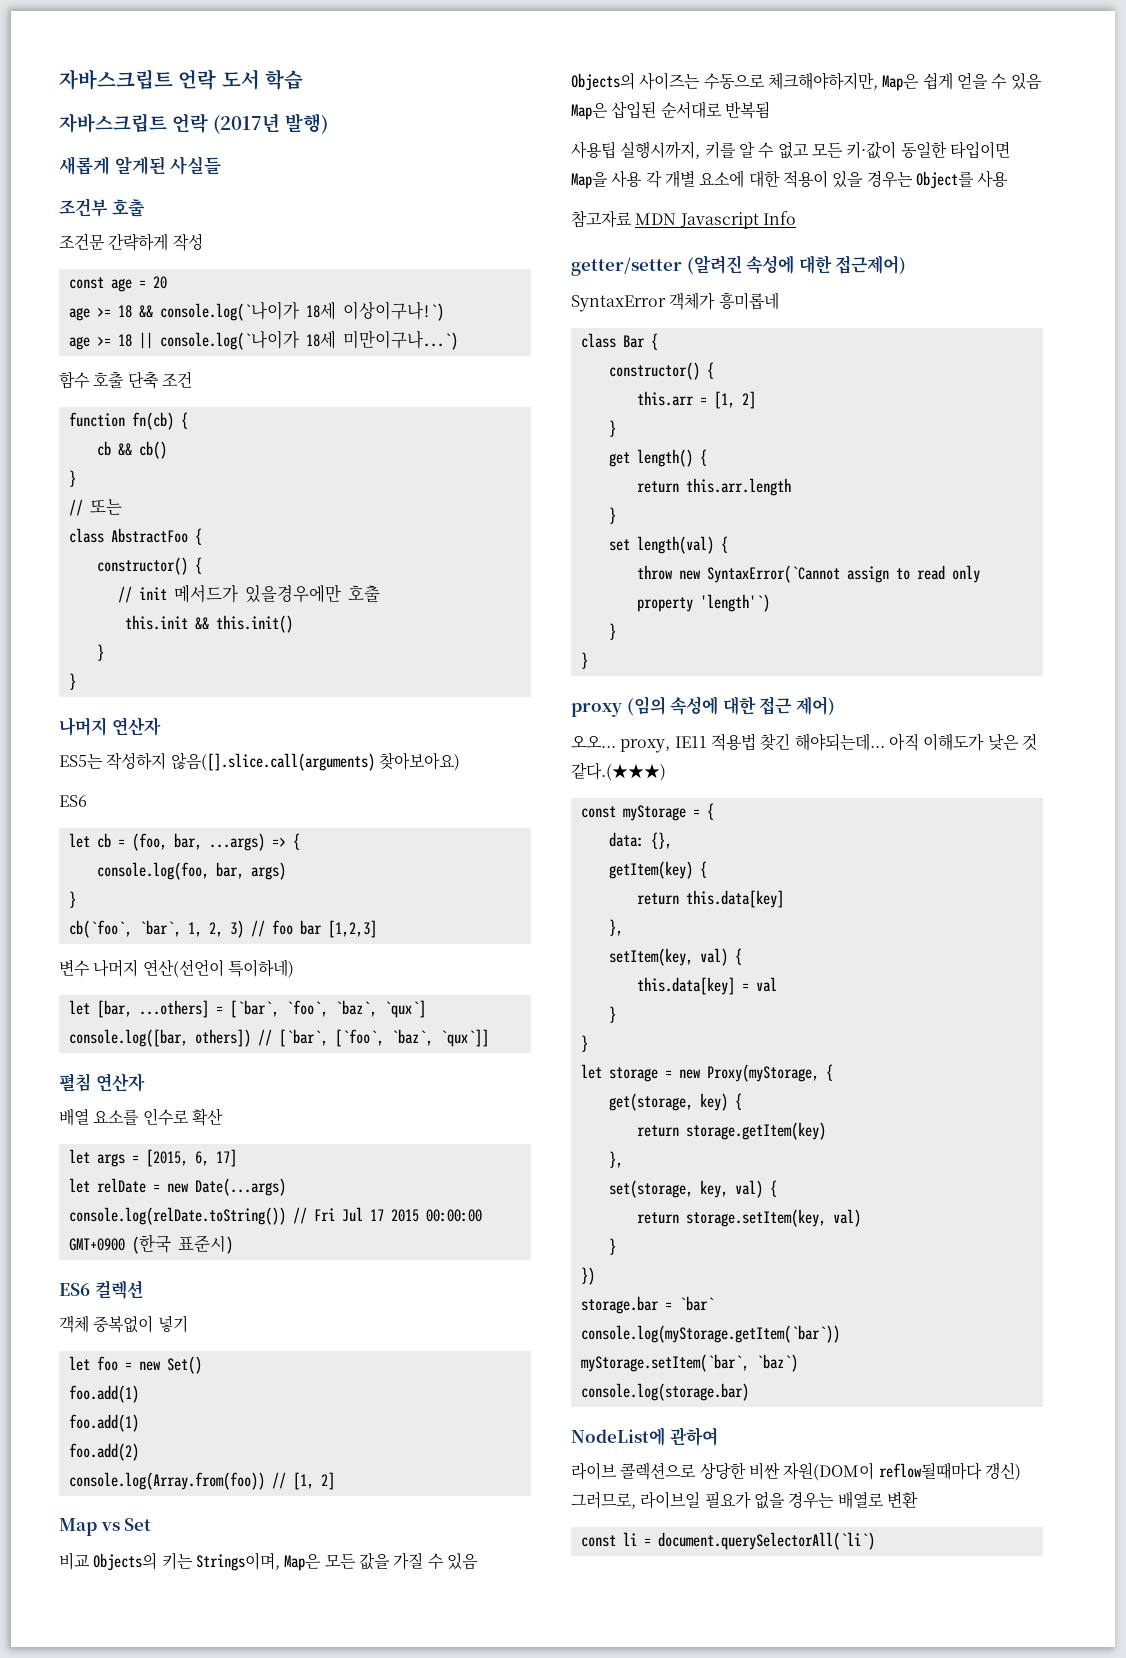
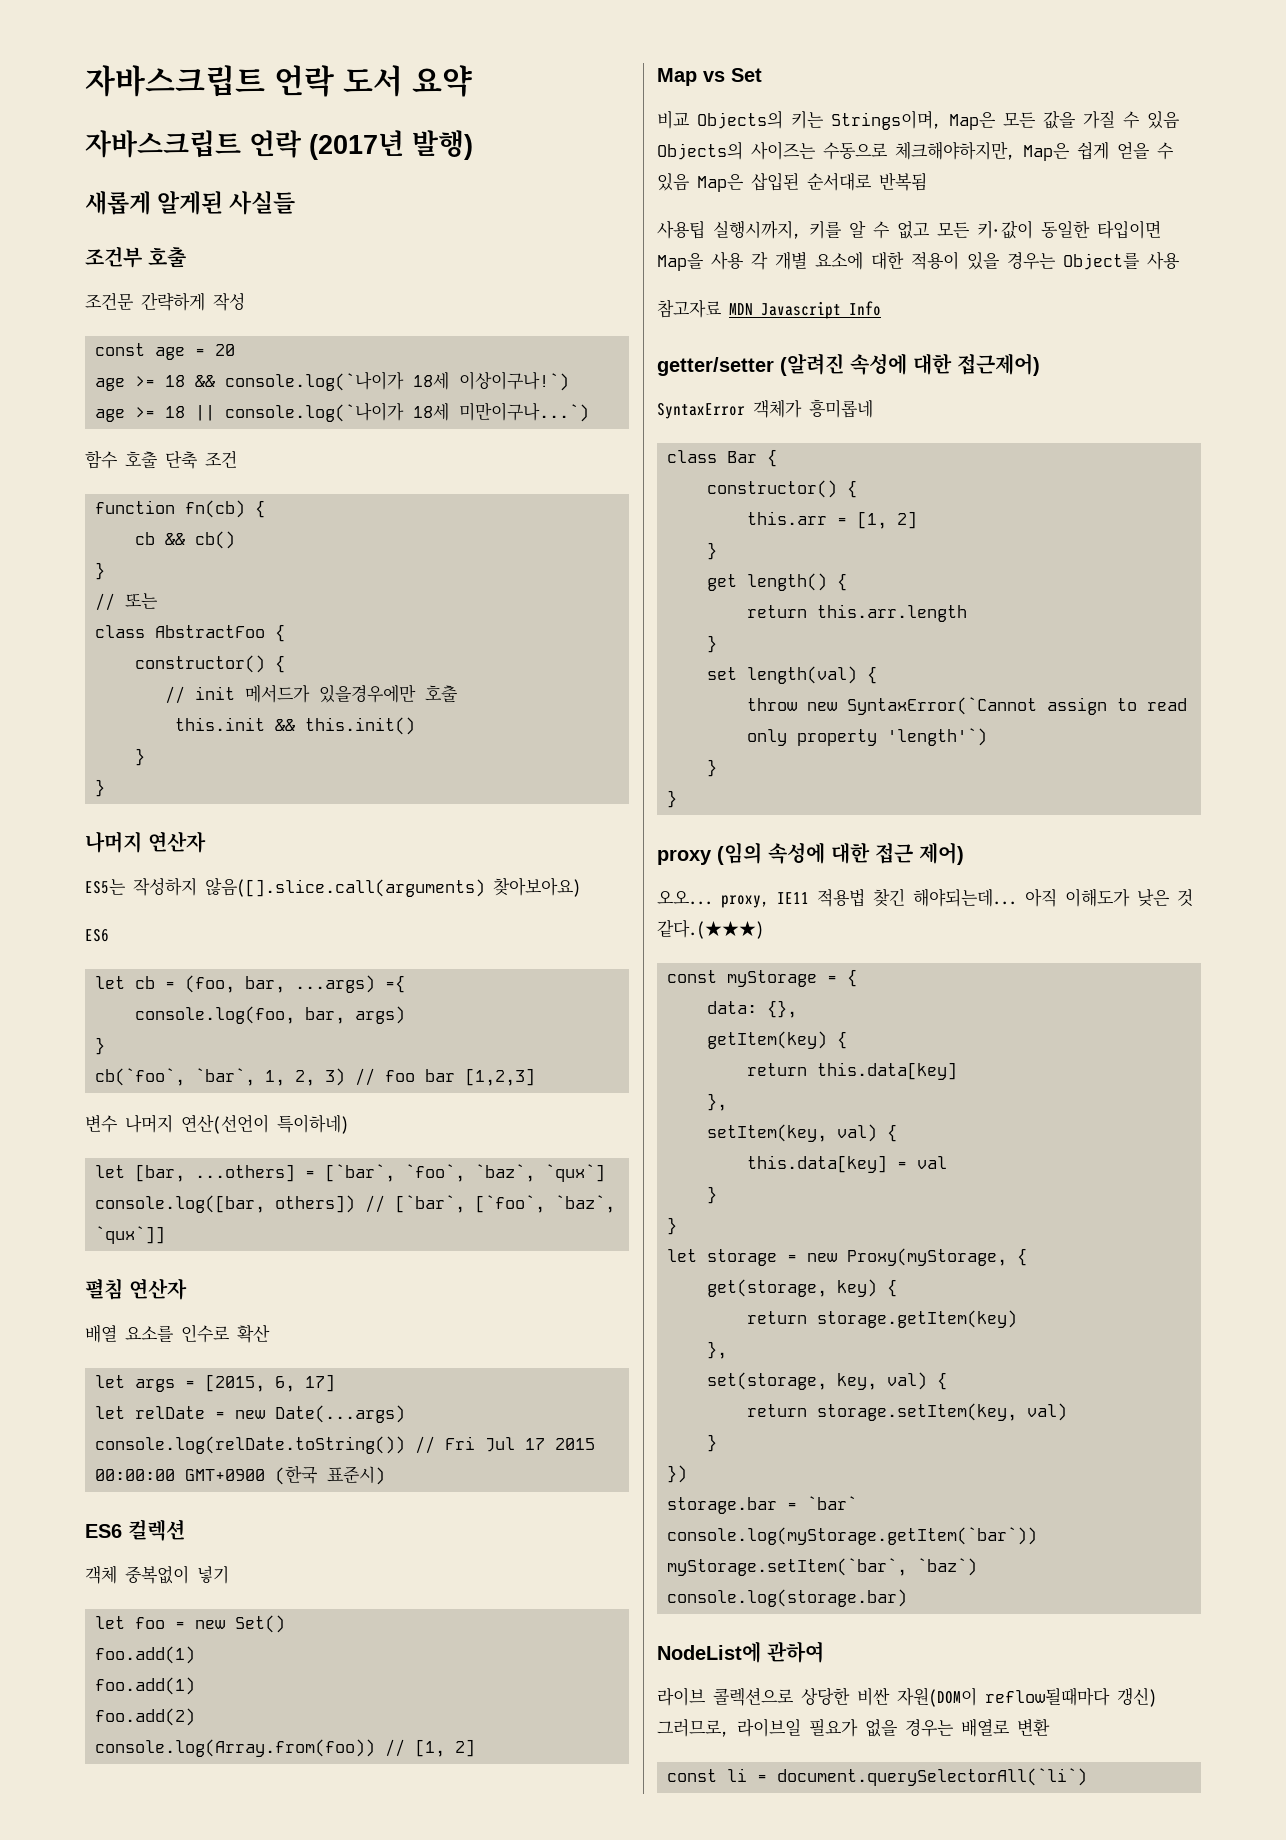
- 자바스크립트 언락 도서 학습
+ 자바스크립트 언락 도서 요약
- let cb = (foo, bar, ...args) => {
+ let cb = (foo, bar, ...args) ={

